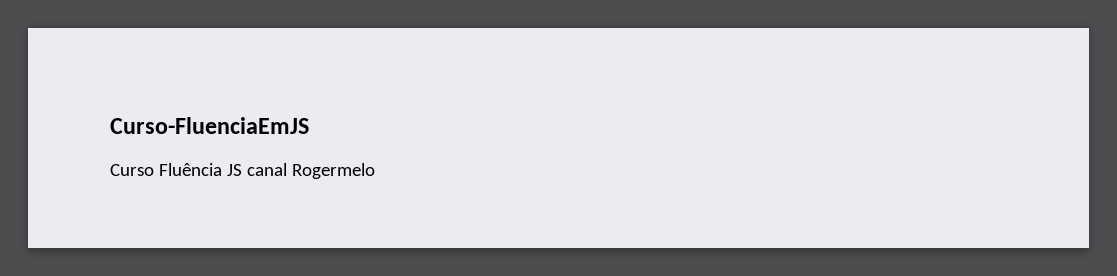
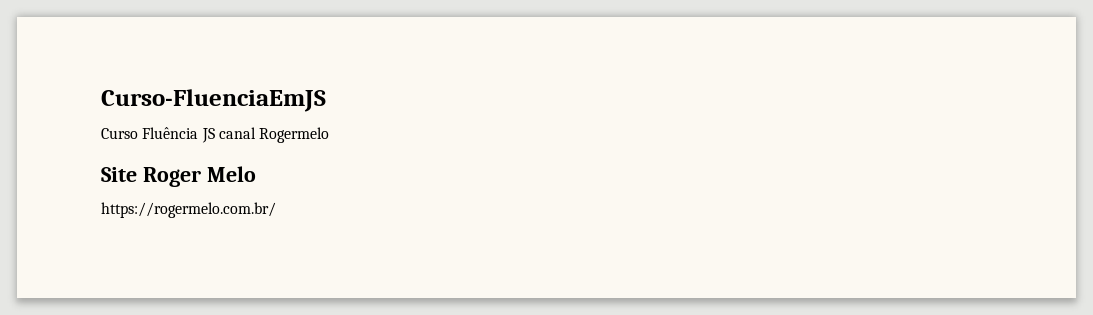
+ Site Roger Melo
+ https://rogermelo.com.br/

